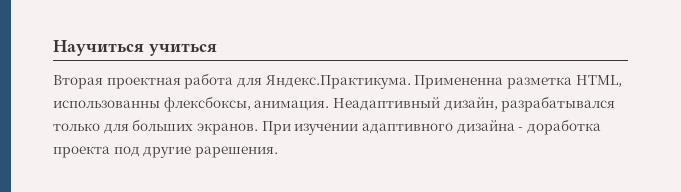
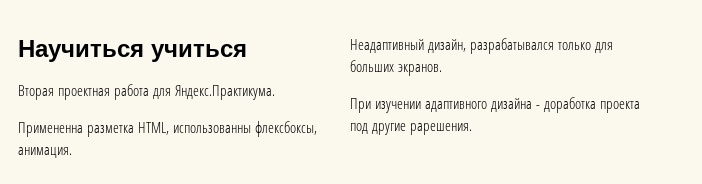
- Вторая проектная работа для Яндекс.Практикума. Примененна разметка HTML, использованны флексбоксы, анимация. Неадаптивный дизайн, разрабатывался только для больших экранов. При изучении адаптивного дизайна - доработка проекта под другие рарешения.
+ Вторая проектная работа для Яндекс.Практикума.
+ Примененна разметка HTML, использованны флексбоксы, анимация.
+ Неадаптивный дизайн, разрабатывался только для больших экранов.
+ При изучении адаптивного дизайна - доработка проекта под другие рарешения.

